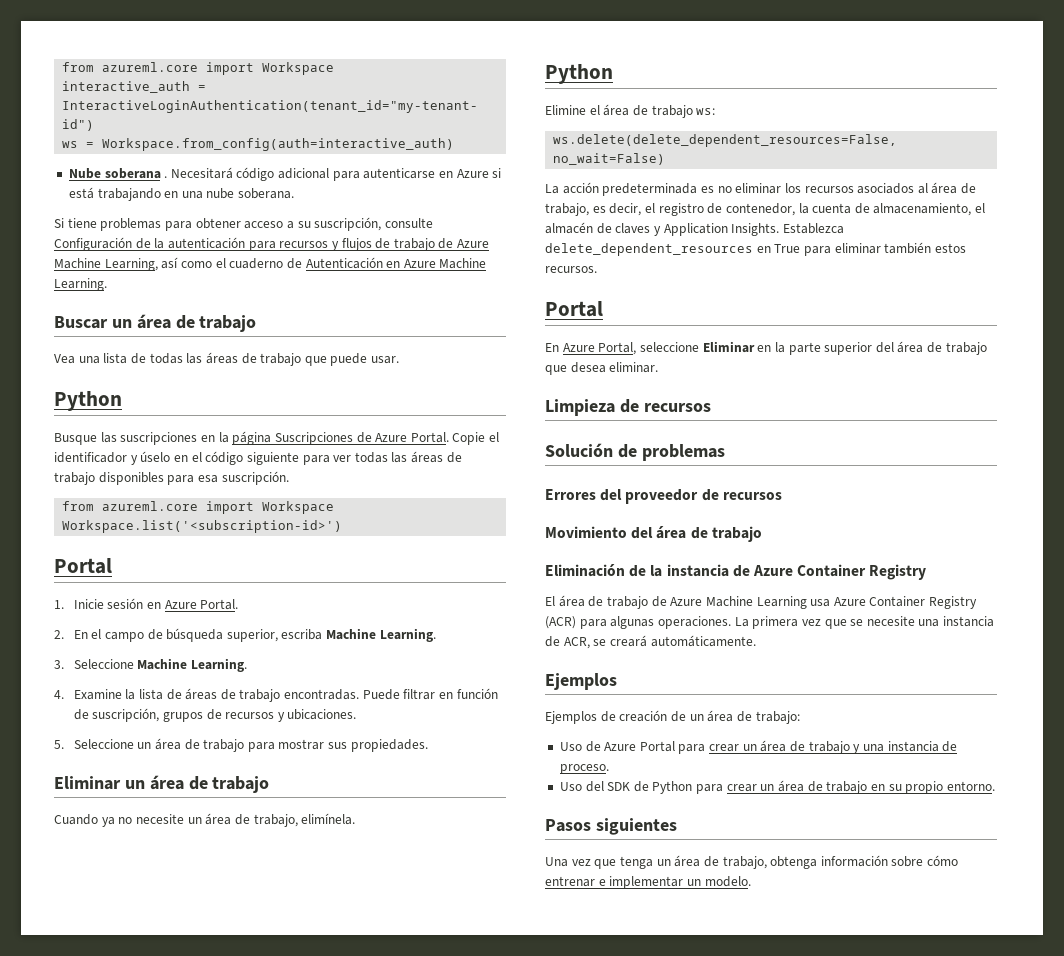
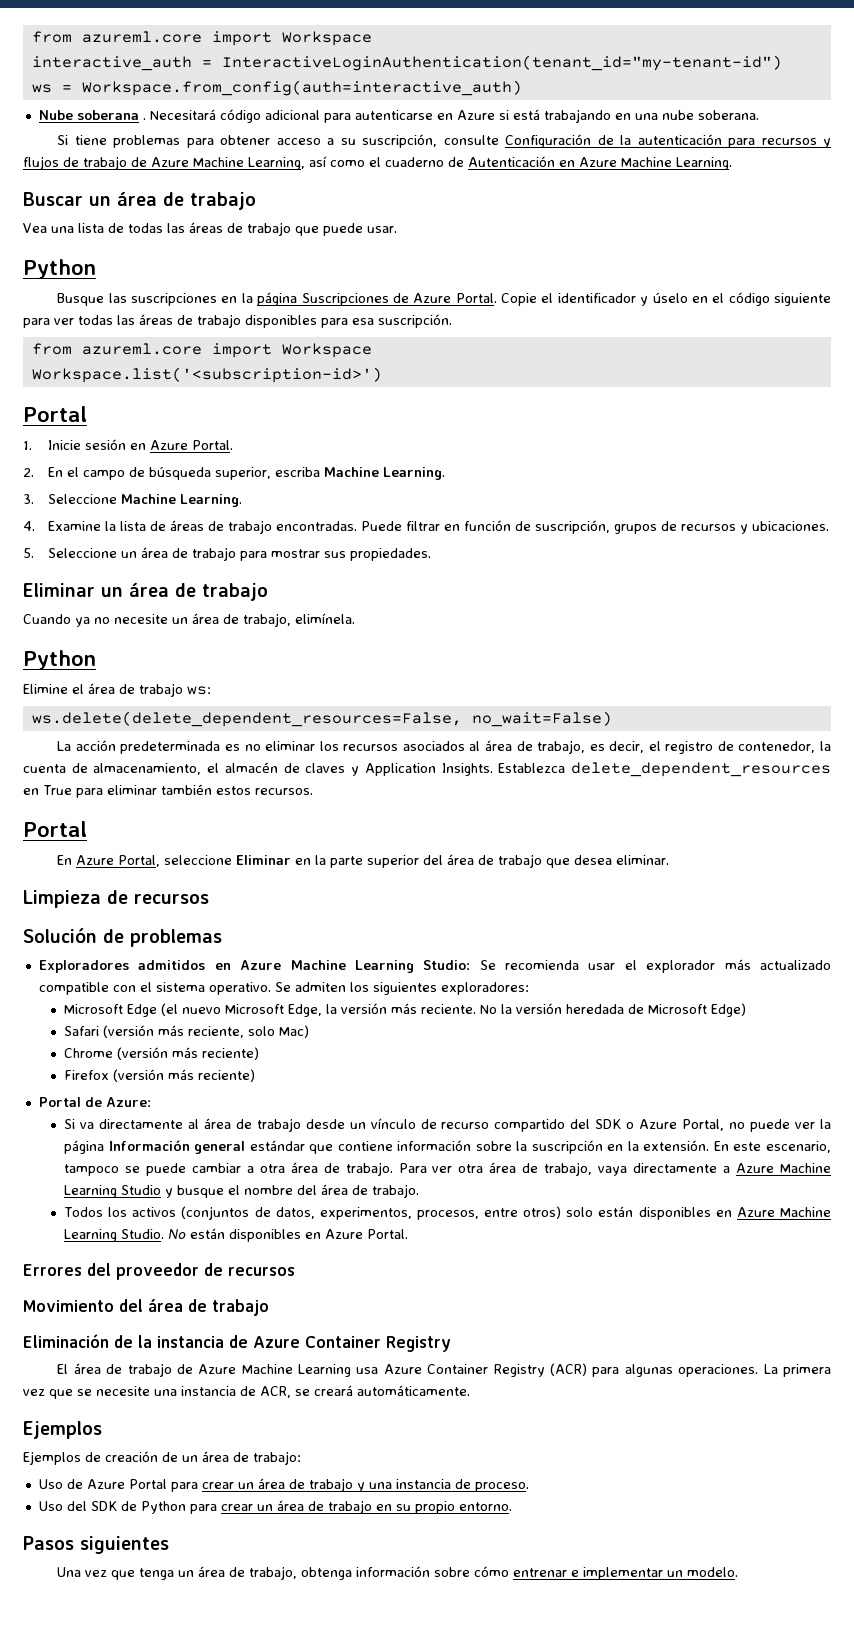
+ Exploradores admitidos en Azure Machine Learning Studio: Se recomienda usar el explorador más actualizado compatible con el sistema operativo. Se admiten los siguientes exploradores:
+ Microsoft Edge (el nuevo Microsoft Edge, la versión más reciente. No la versión heredada de Microsoft Edge)
+ Safari (versión más reciente, solo Mac)
+ Chrome (versión más reciente)
+ Firefox (versión más reciente)
+ Portal de Azure:
+ Si va directamente al área de trabajo desde un vínculo de recurso compartido del SDK o Azure Portal, no puede ver la página Información general estándar que contiene información sobre la suscripción en la extensión. En este escenario, tampoco se puede cambiar a otra área de trabajo. Para ver otra área de trabajo, vaya directamente a Azure Machine Learning Studio y busque el nombre del área de trabajo.
+ Todos los activos (conjuntos de datos, experimentos, procesos, entre otros) solo están disponibles en Azure Machine Learning Studio. No están disponibles en Azure Portal.

